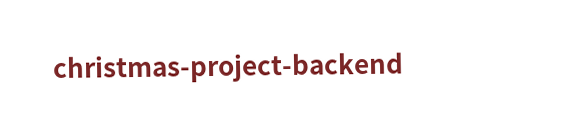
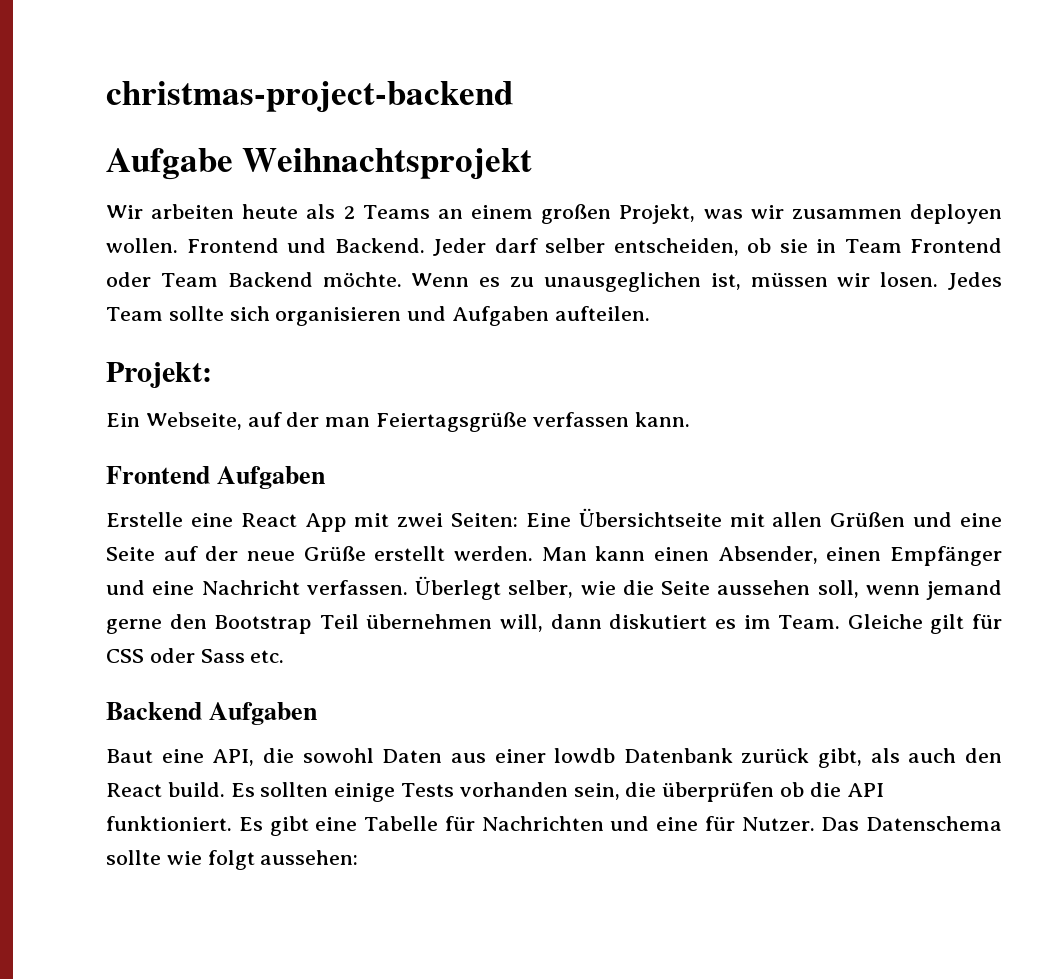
+ Aufgabe Weihnachtsprojekt
+ Wir arbeiten heute als 2 Teams an einem großen Projekt, was wir zusammen deployen wollen. Frontend und Backend. Jeder darf selber entscheiden, ob sie in Team Frontend oder Team Backend möchte. Wenn es zu unausgeglichen ist, müssen wir losen. Jedes Team sollte sich organisieren und Aufgaben aufteilen.
+ Projekt:
+ Ein Webseite, auf der man Feiertagsgrüße verfassen kann.
+ Frontend Aufgaben
+ Erstelle eine React App mit zwei Seiten: Eine Übersichtseite mit allen Grüßen und eine Seite auf der neue Grüße erstellt werden. Man kann einen Absender, einen Empfänger und eine Nachricht verfassen. Überlegt selber, wie die Seite aussehen soll, wenn jemand gerne den Bootstrap Teil übernehmen will, dann diskutiert es im Team. Gleiche gilt für CSS oder Sass etc.
+ Backend Aufgaben
+ Baut eine API, die sowohl Daten aus einer lowdb Datenbank zurück gibt, als auch den React build. Es sollten einige Tests vorhanden sein, die überprüfen ob die API funktioniert. Es gibt eine Tabelle für Nachrichten und eine für Nutzer. Das Datenschema sollte wie folgt aussehen:

